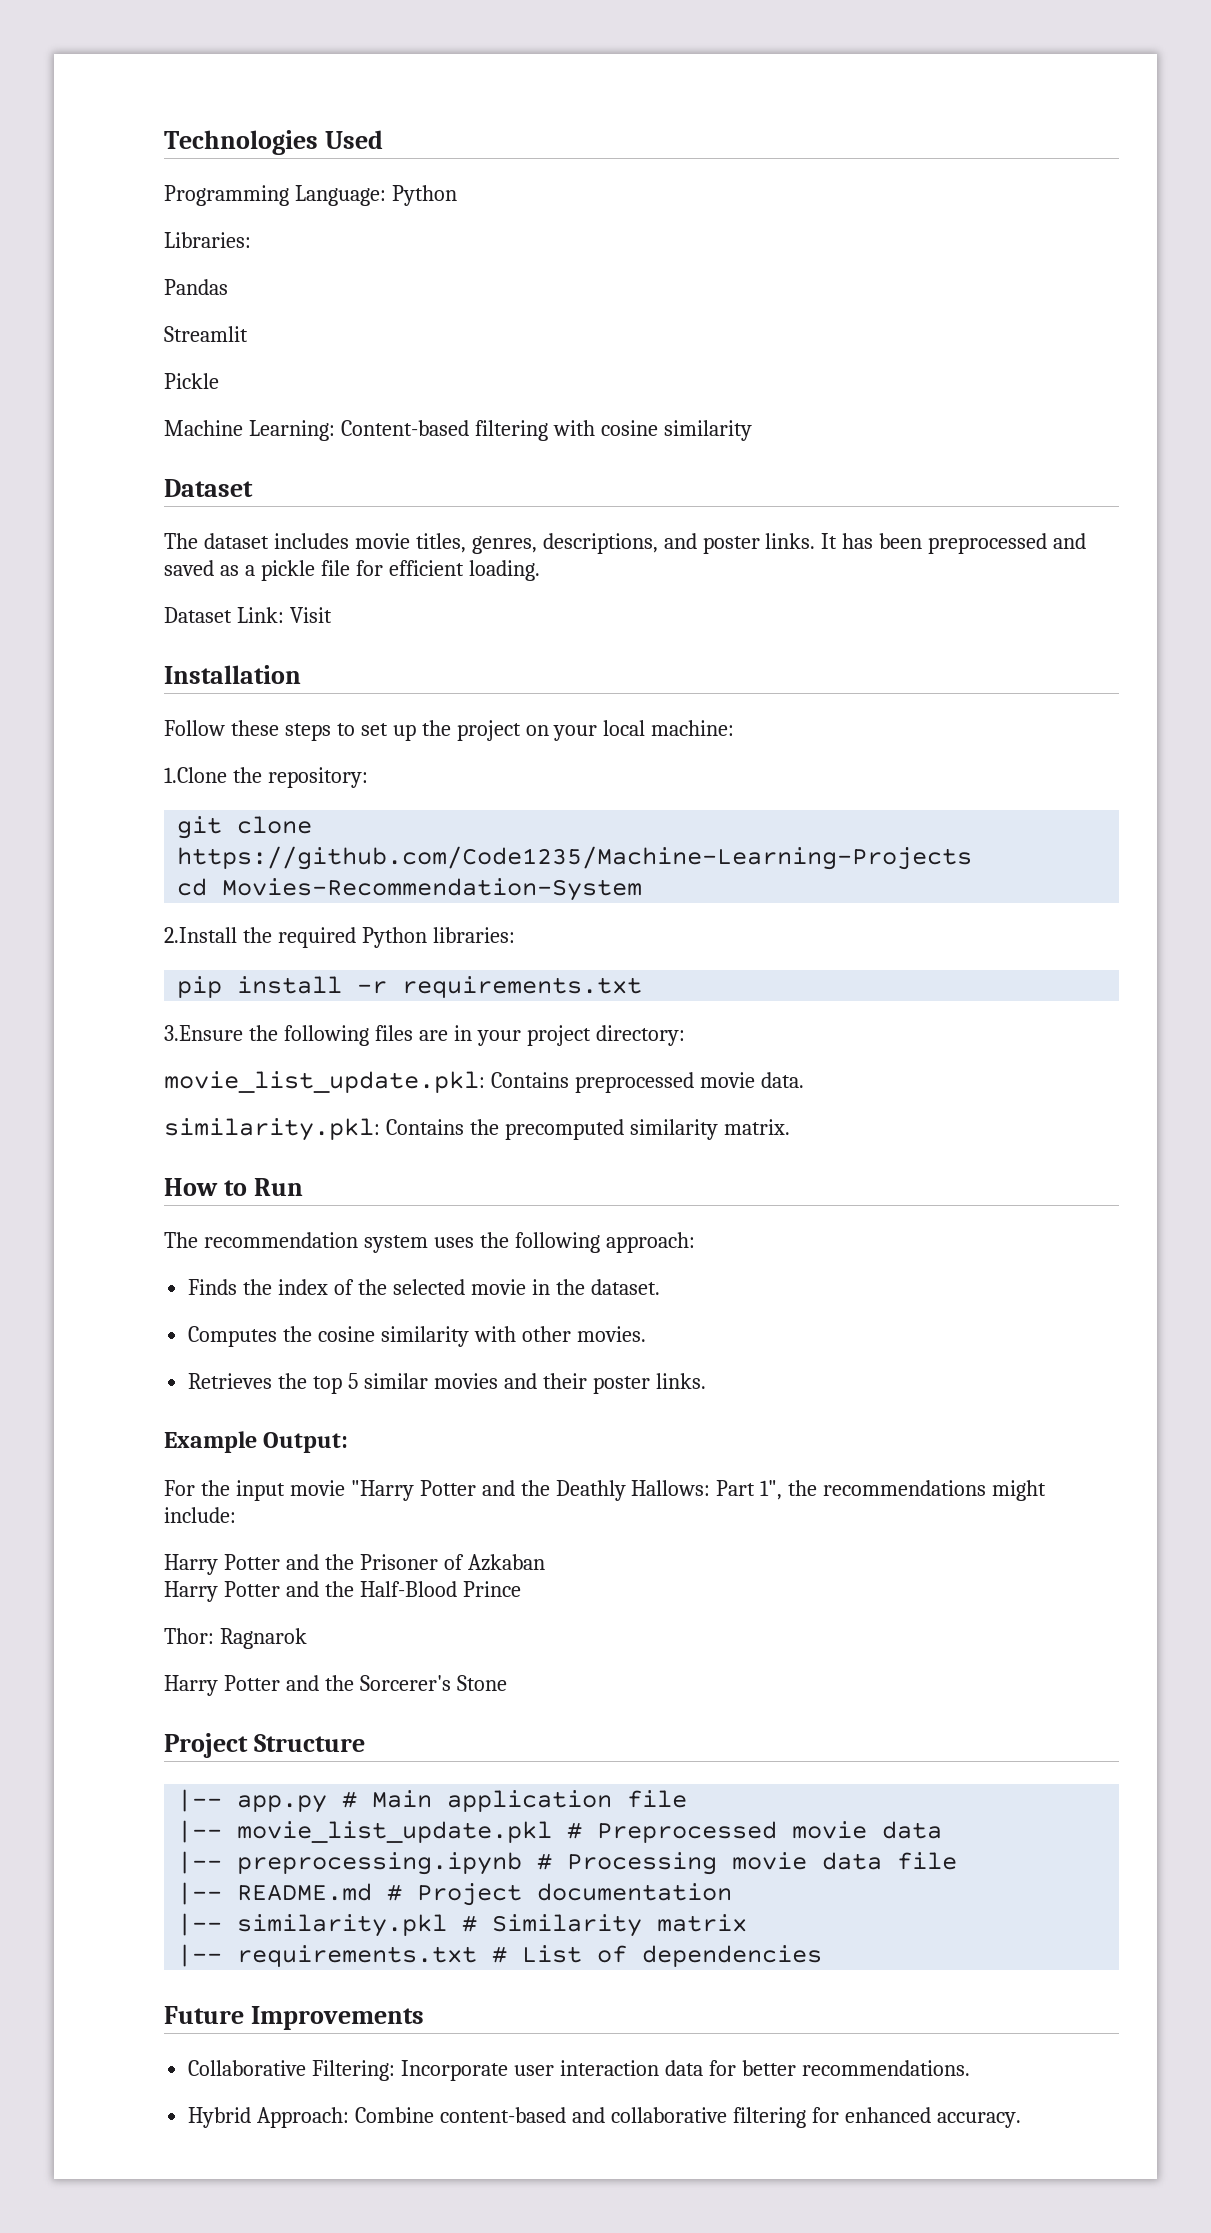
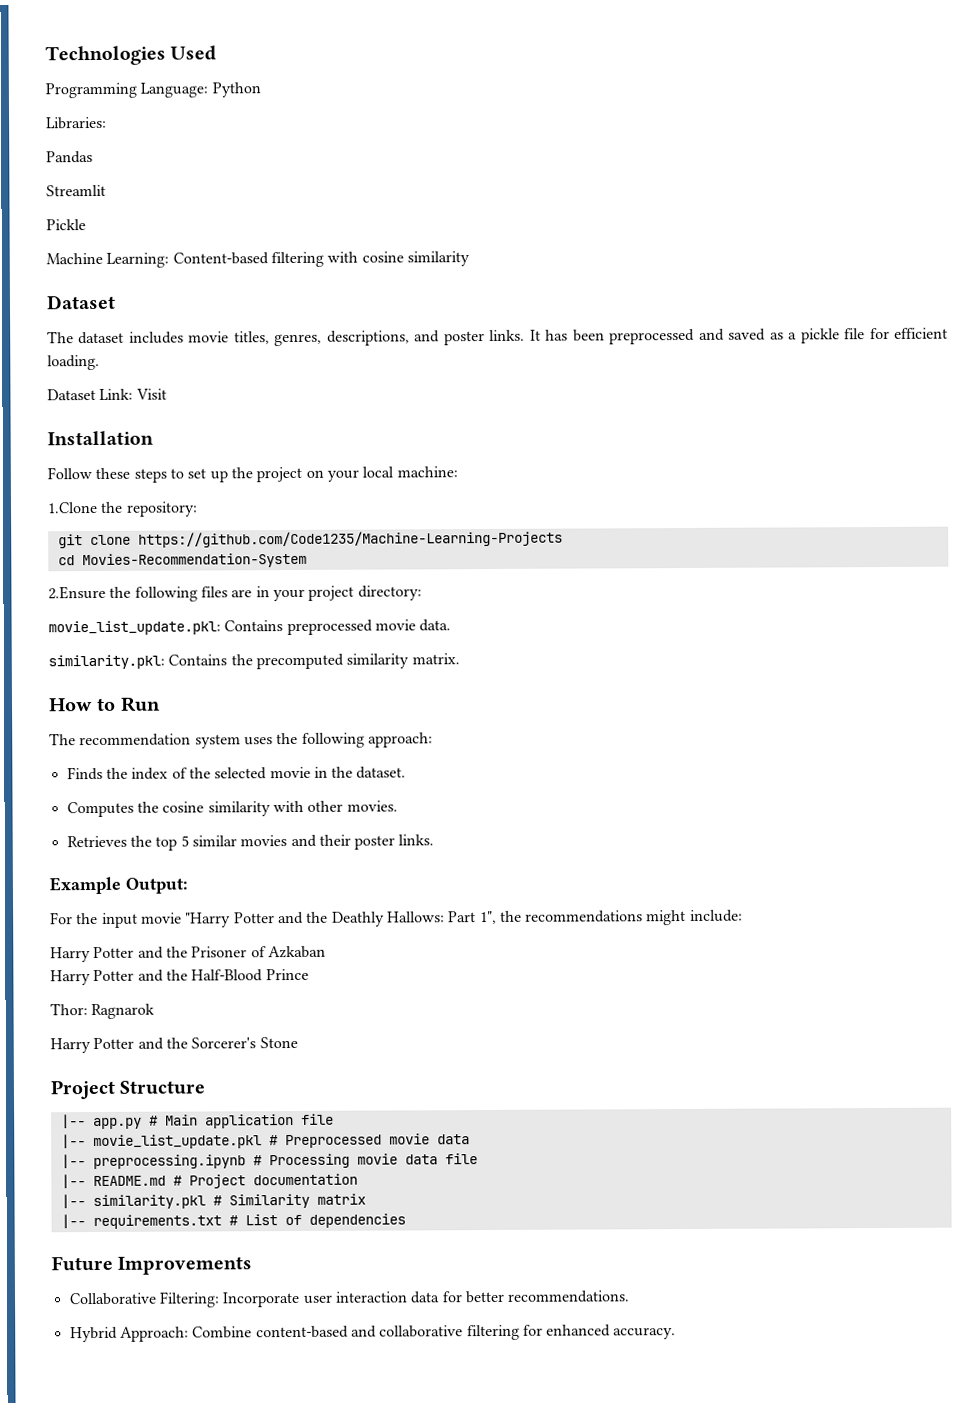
- 2.Install the required Python libraries:
- pip install -r requirements.txt
- 3.Ensure the following files are in your project directory:
+ 2.Ensure the following files are in your project directory:

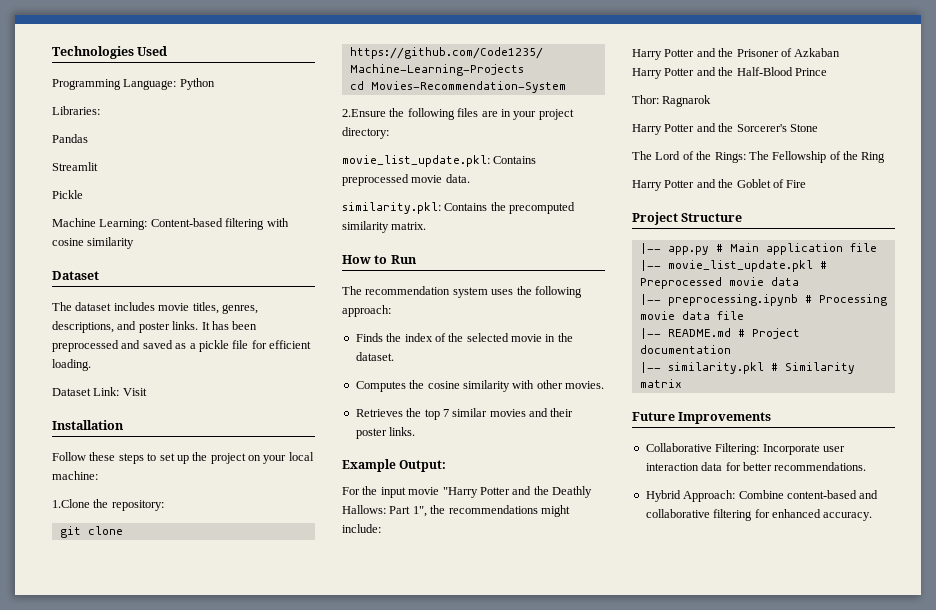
- Retrieves the top 5 similar movies and their poster links.
+ Retrieves the top 7 similar movies and their poster links.
+ The Lord of the Rings: The Fellowship of the Ring
+ Harry Potter and the Goblet of Fire
- |-- requirements.txt # List of dependencies

